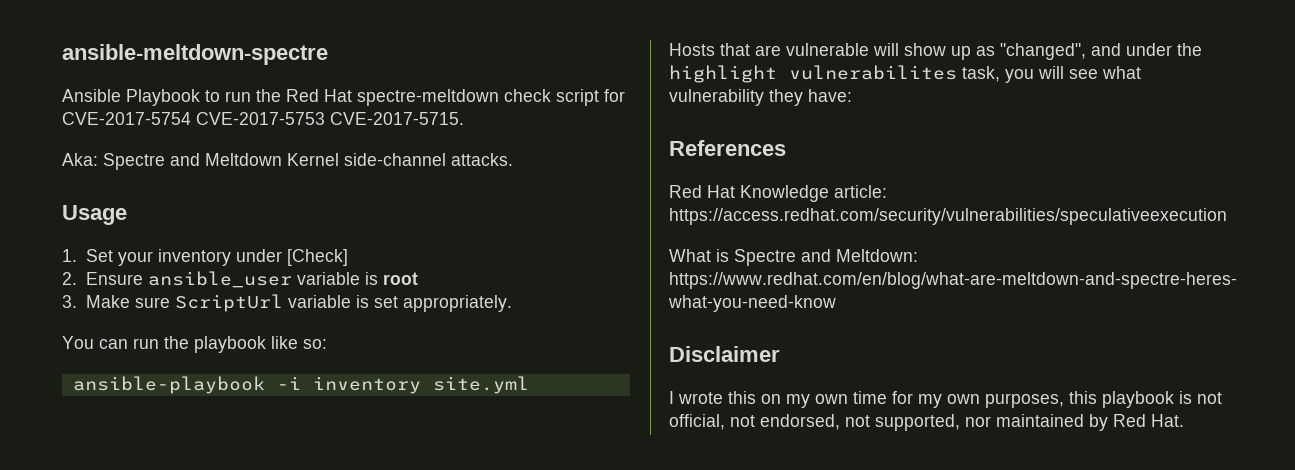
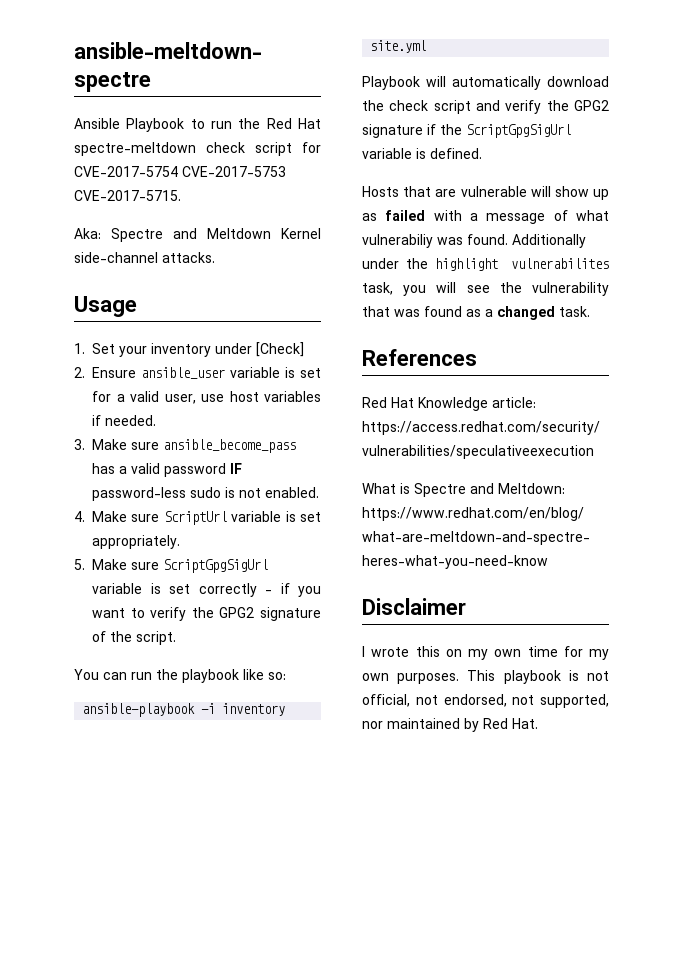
- 2. Ensure ansible_user variable is root
- 3. Make sure ScriptUrl variable is set appropriately.
+ 2. Ensure ansible_user variable is set for a valid user, use host variables if needed.
+ 3. Make sure ansible_become_pass has a valid password IF password-less sudo is not enabled.
+ 4. Make sure ScriptUrl variable is set appropriately.
+ 5. Make sure ScriptGpgSigUrl variable is set correctly - if you want to verify the GPG2 signature of the script.
+ Playbook will automatically download the check script and verify the GPG2 signature if the ScriptGpgSigUrl variable is defined.
- Hosts that are vulnerable will show up as "changed", and under the highlight vulnerabilites task, you will see what vulnerability they have:
+ Hosts that are vulnerable will show up as failed with a message of what vulnerabiliy was found. Additionally under the highlight vulnerabilites task, you will see the vulnerability that was found as a changed task.
- I wrote this on my own time for my own purposes, this playbook is not official, not endorsed, not supported, nor maintained by Red Hat.
+ I wrote this on my own time for my own purposes. This playbook is not official, not endorsed, not supported, nor maintained by Red Hat.

